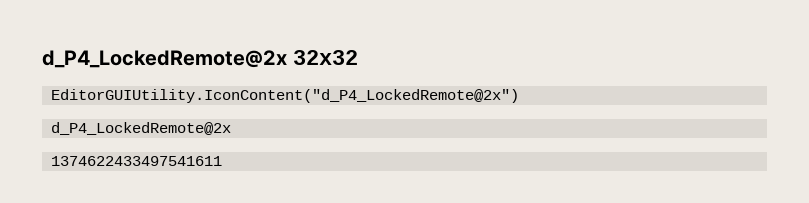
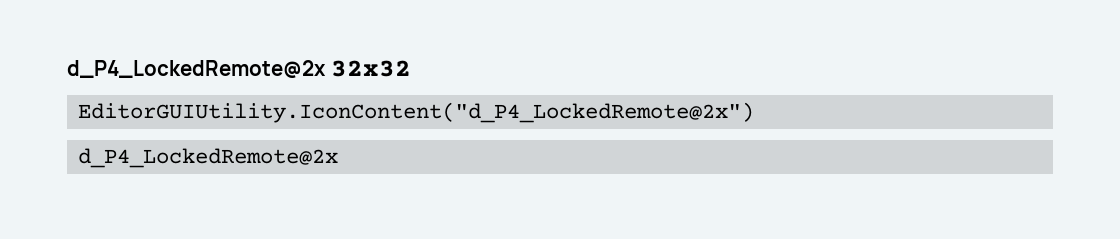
- 1374622433497541611

